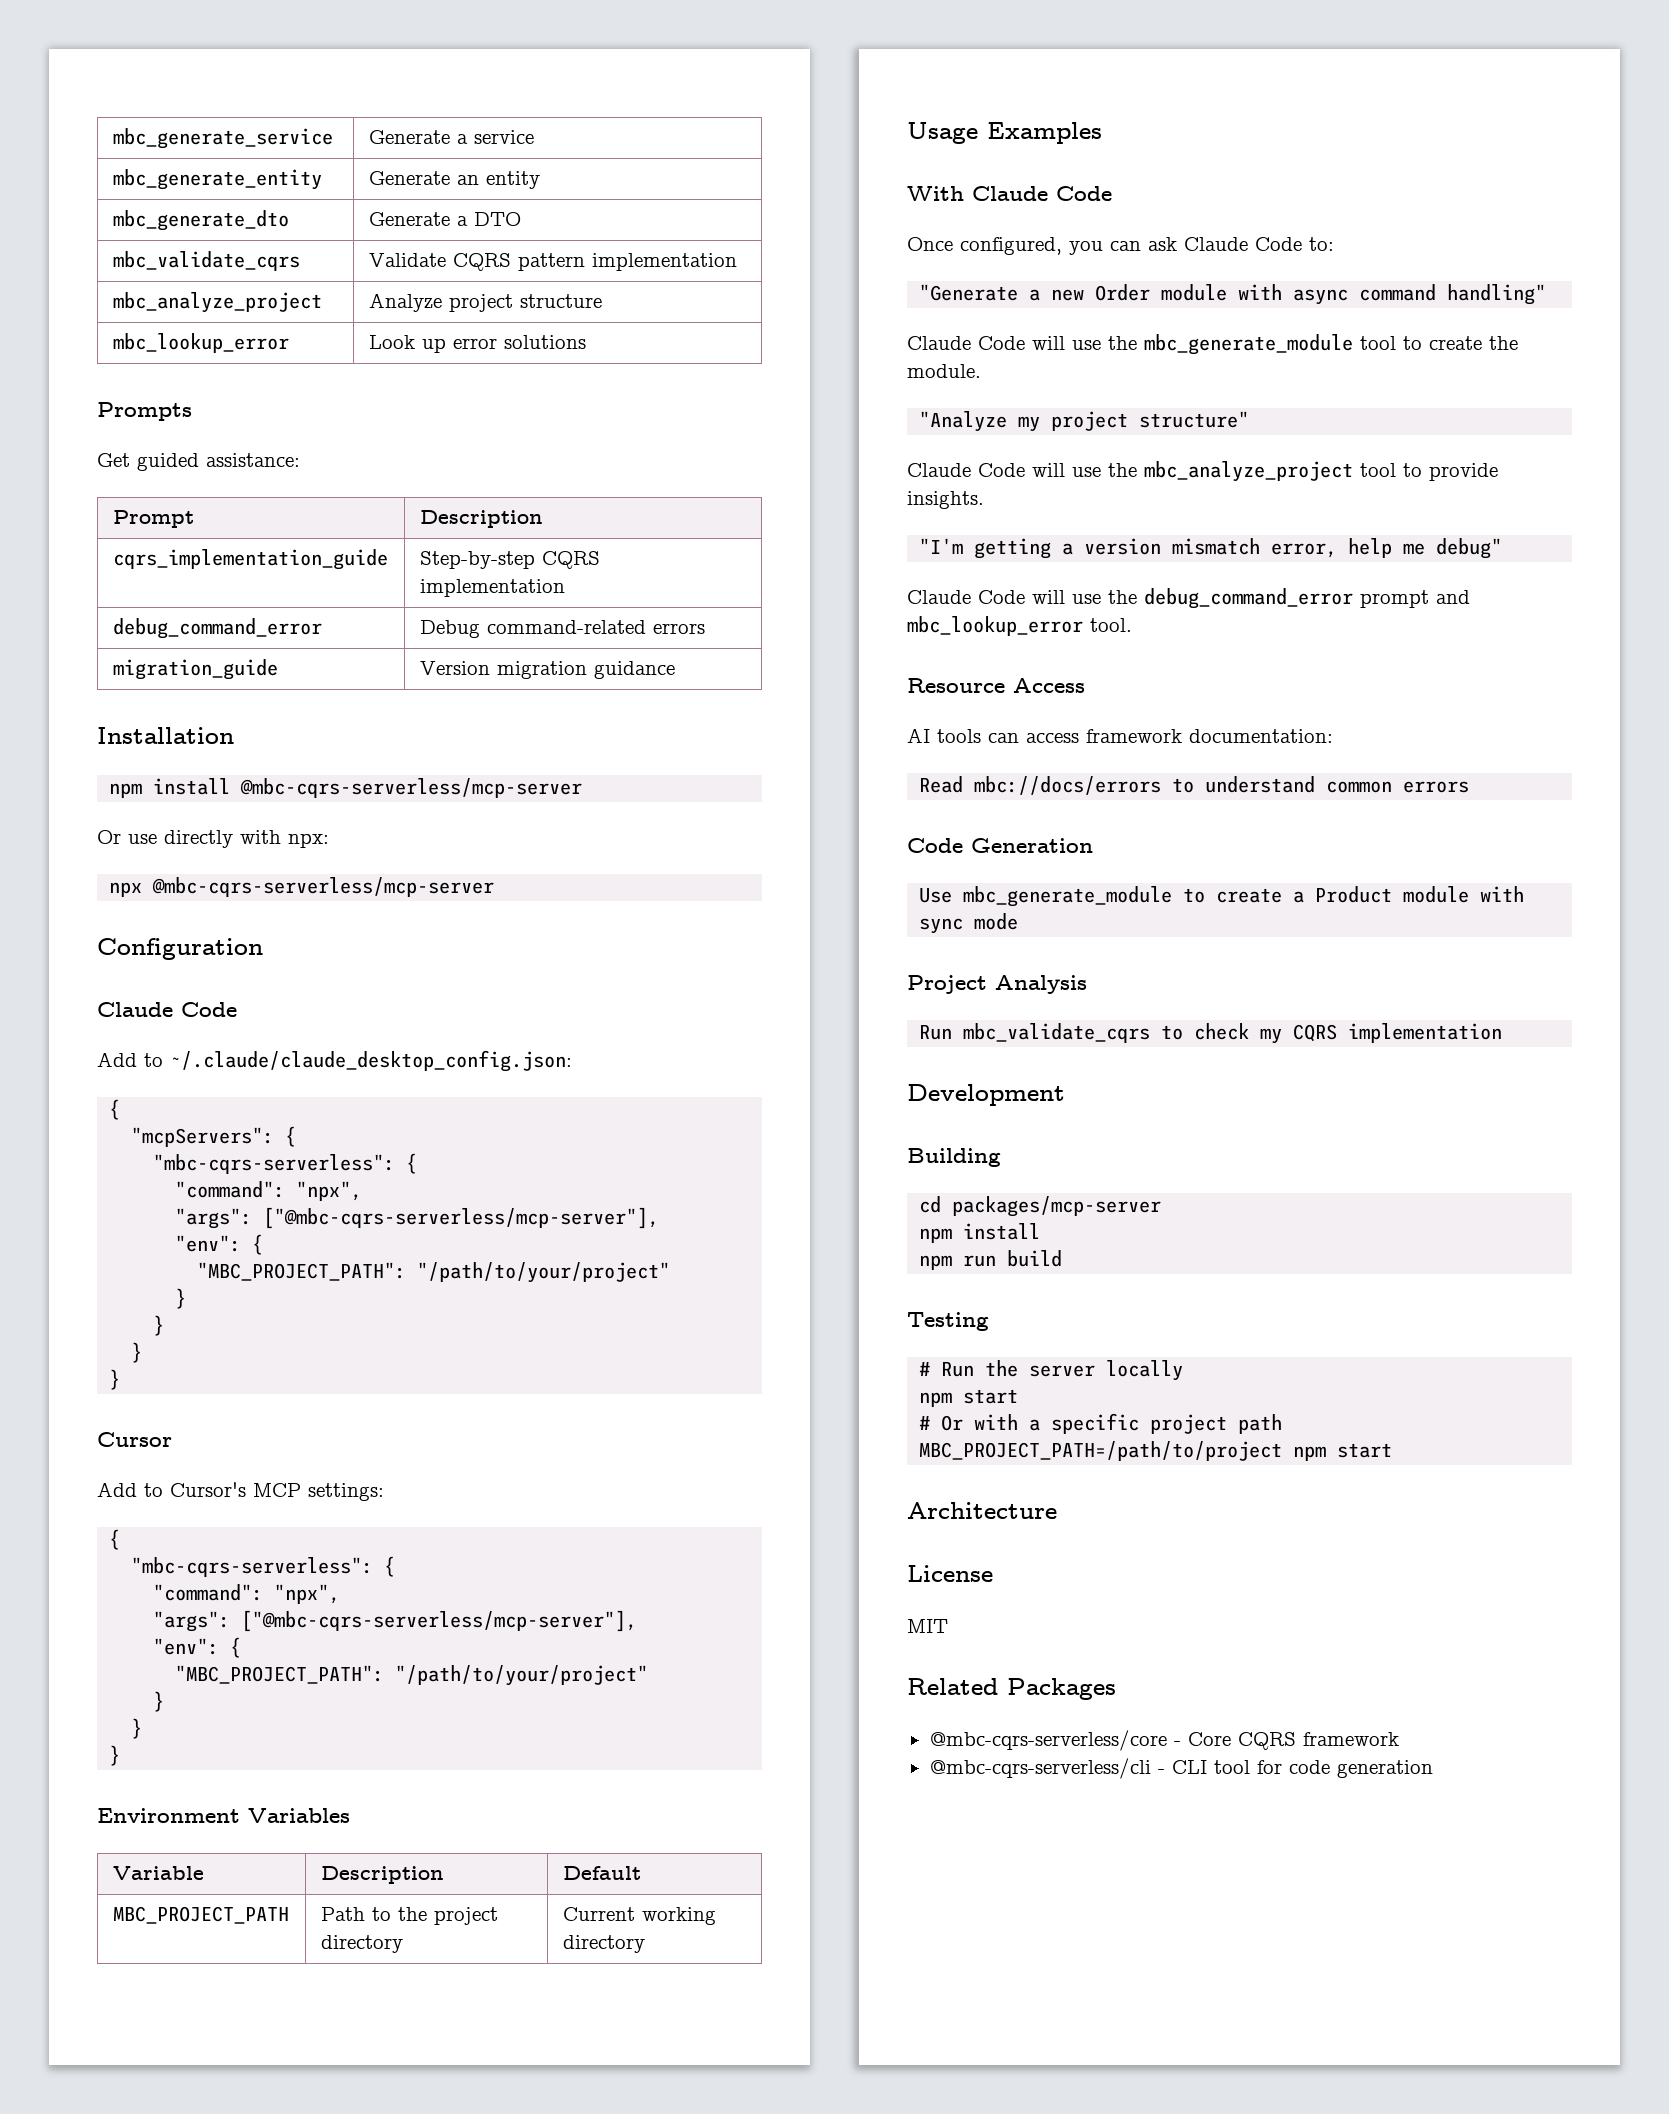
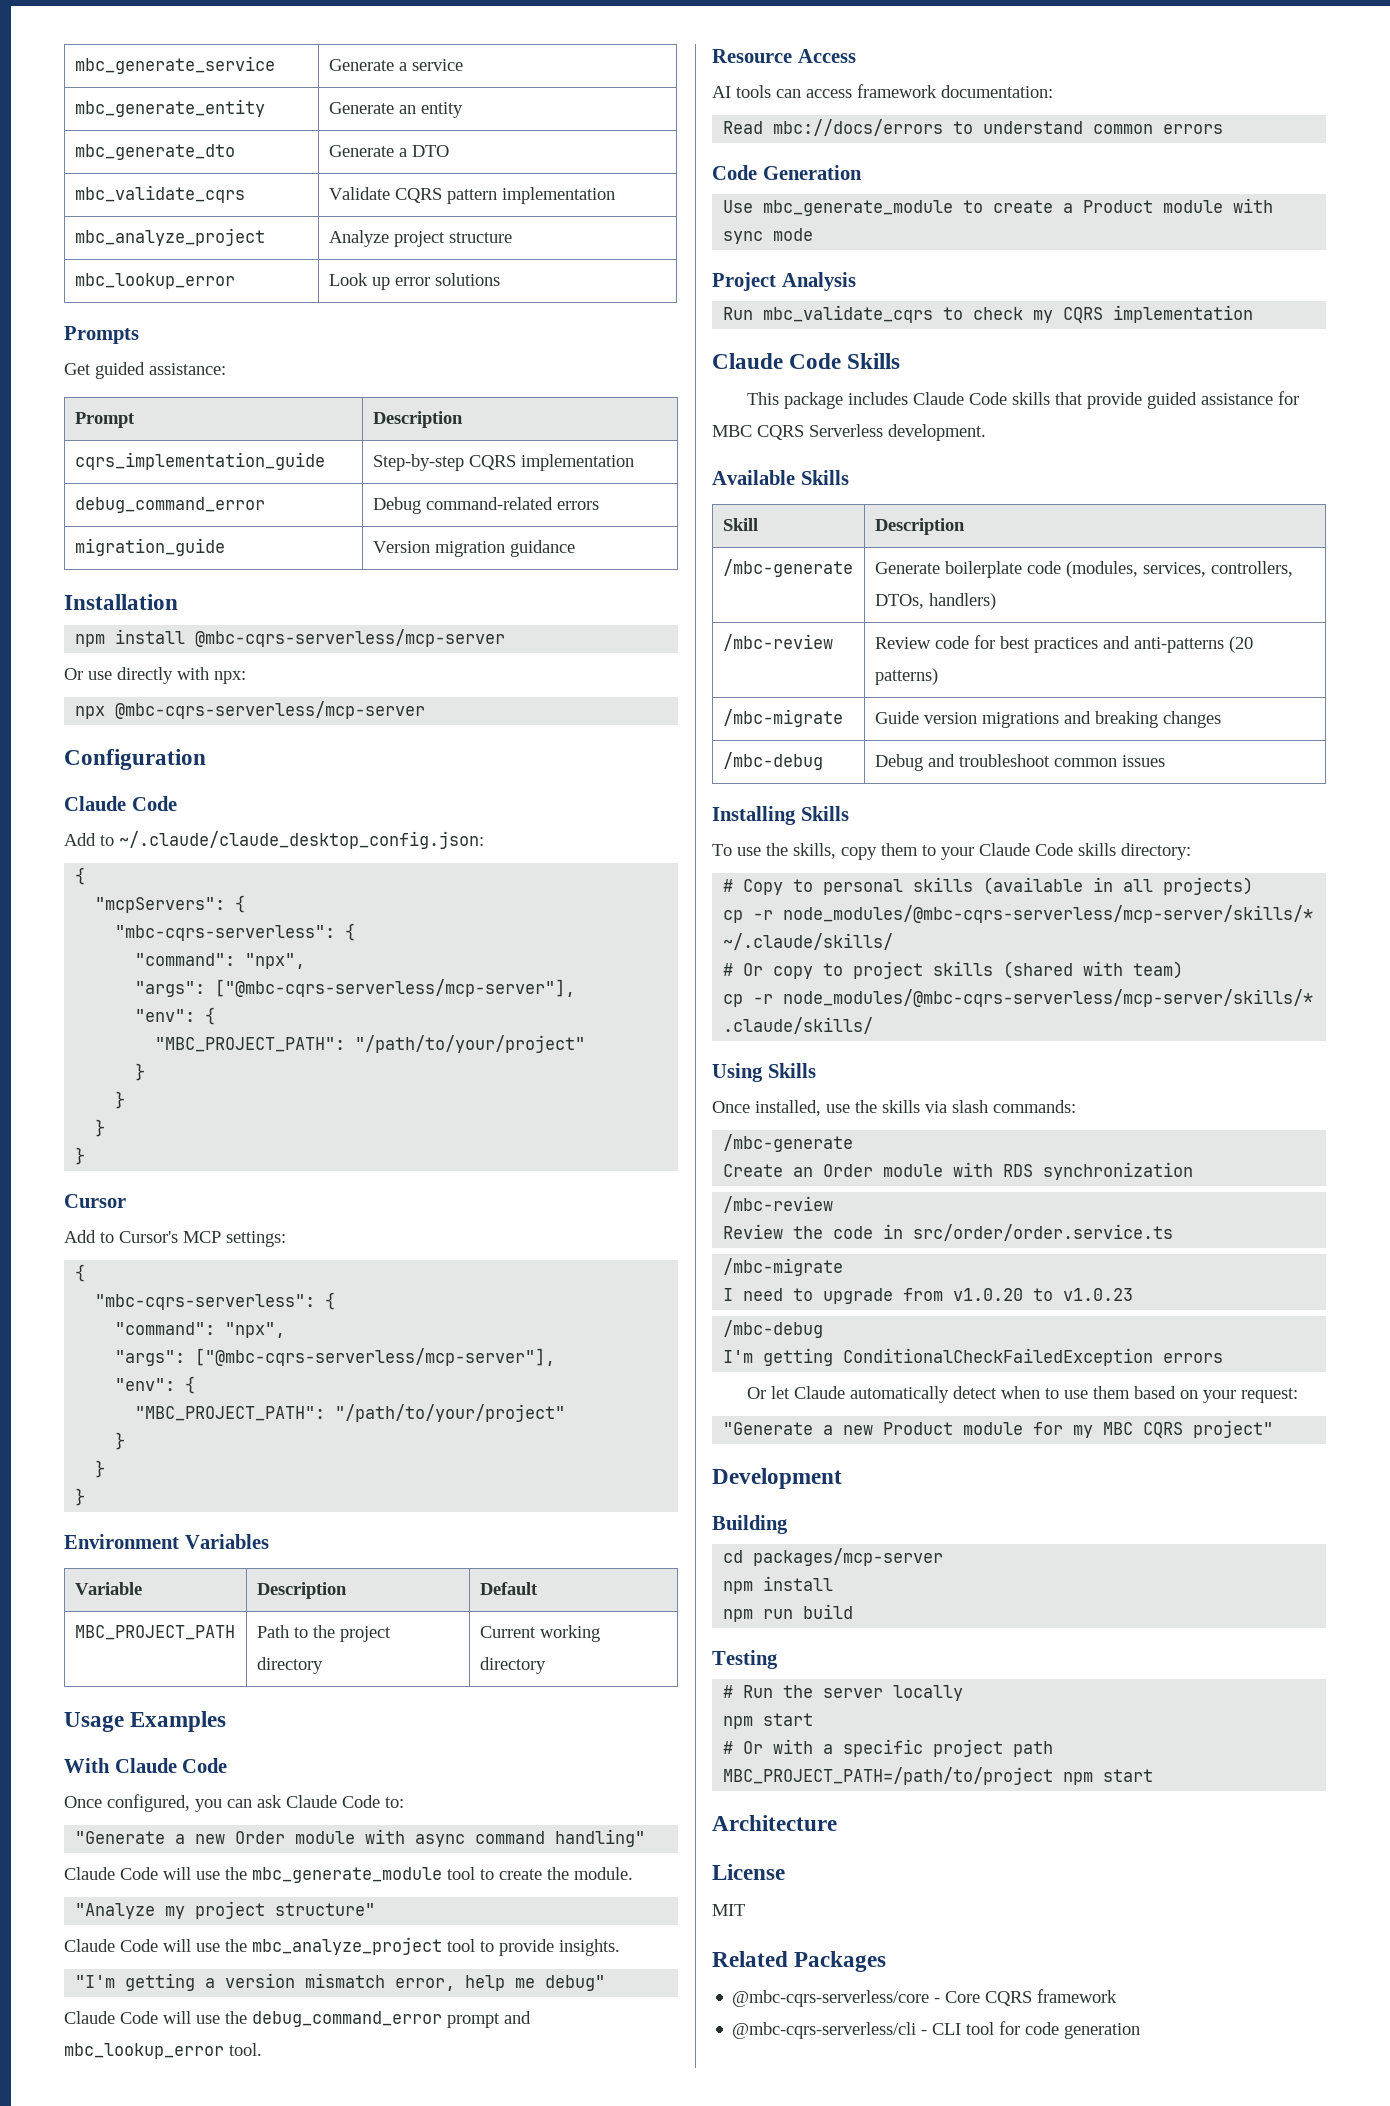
+ Claude Code Skills
+ This package includes Claude Code skills that provide guided assistance for MBC CQRS Serverless development.
+ Available Skills
+ Skill | Description
+ /mbc-generate | Generate boilerplate code (modules, services, controllers, DTOs, handlers)
+ /mbc-review | Review code for best practices and anti-patterns (20 patterns)
+ /mbc-migrate | Guide version migrations and breaking changes
+ /mbc-debug | Debug and troubleshoot common issues
+ Installing Skills
+ To use the skills, copy them to your Claude Code skills directory:
+ # Copy to personal skills (available in all projects)
+ cp -r node_modules/@mbc-cqrs-serverless/mcp-server/skills/* ~/.claude/skills/
+ # Or copy to project skills (shared with team)
+ cp -r node_modules/@mbc-cqrs-serverless/mcp-server/skills/* .claude/skills/
+ Using Skills
+ Once installed, use the skills via slash commands:
+ /mbc-generate
+ Create an Order module with RDS synchronization
+ /mbc-review
+ Review the code in src/order/order.service.ts
+ /mbc-migrate
+ I need to upgrade from v1.0.20 to v1.0.23
+ /mbc-debug
+ I'm getting ConditionalCheckFailedException errors
+ Or let Claude automatically detect when to use them based on your request:
+ "Generate a new Product module for my MBC CQRS project"

